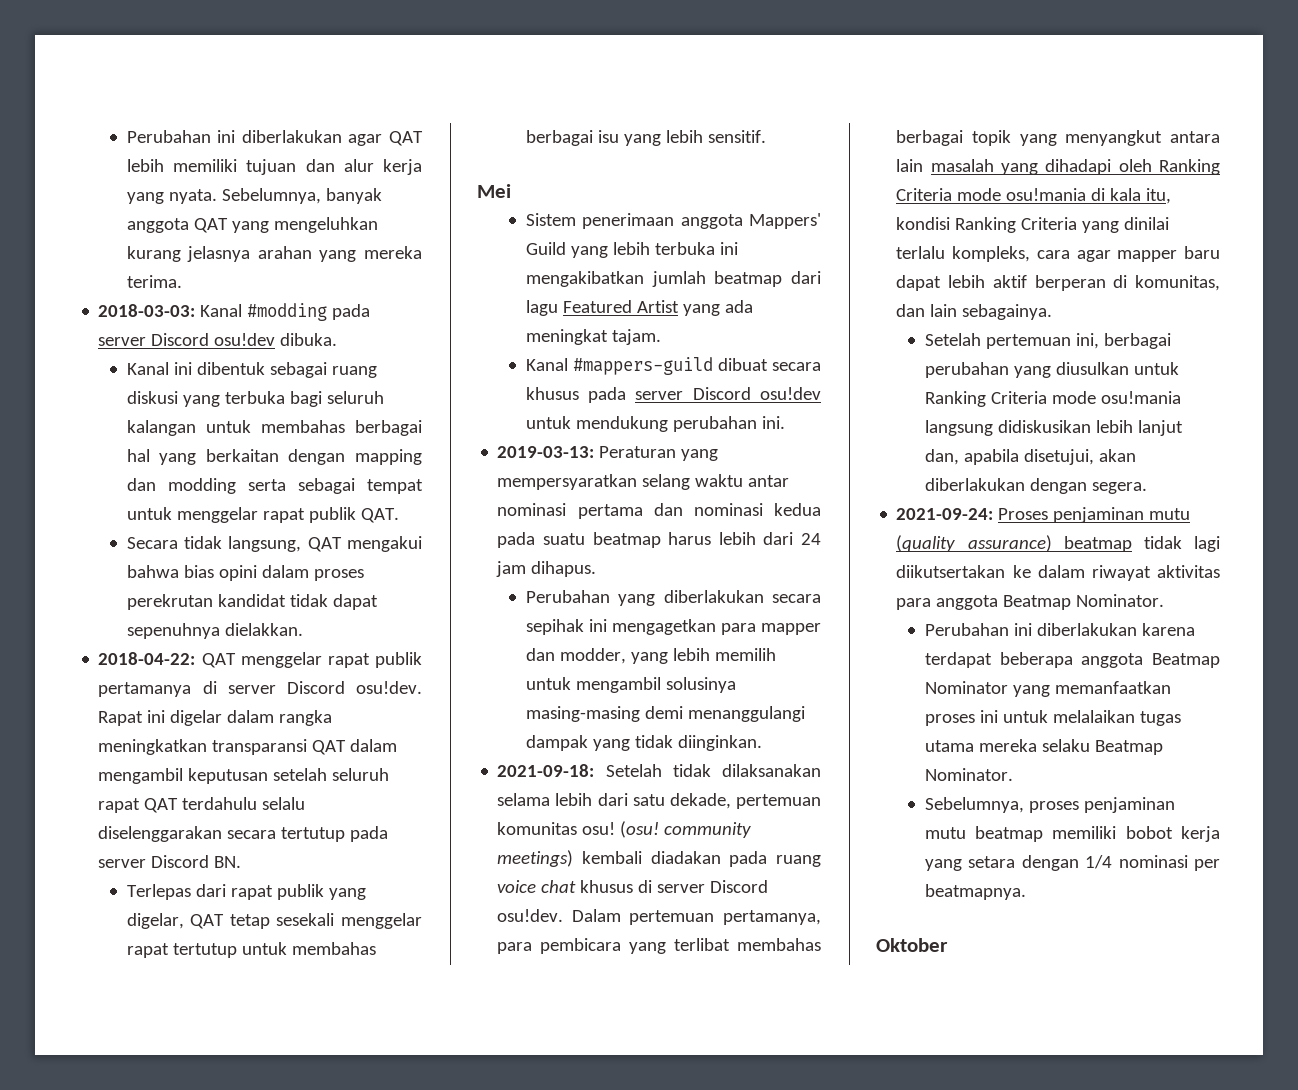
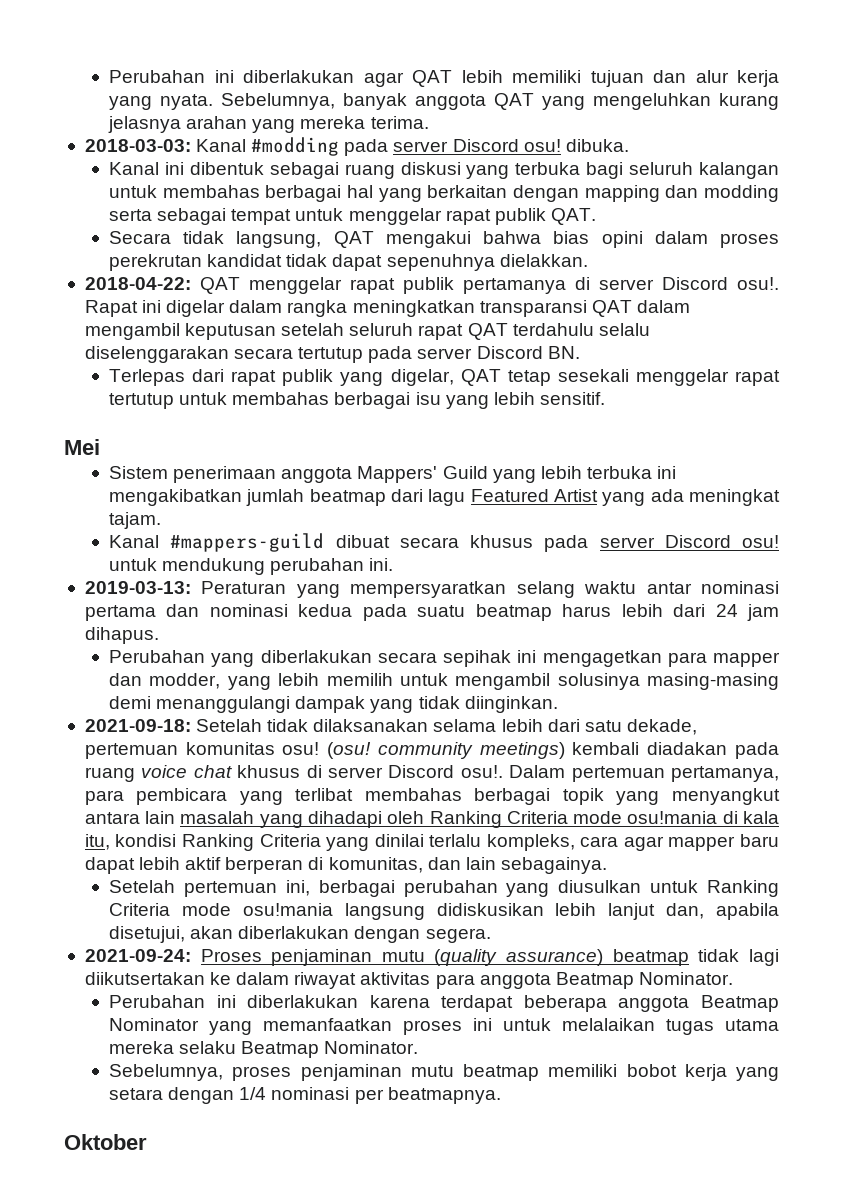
- 2018-03-03: Kanal #modding pada server Discord osu!dev dibuka.
+ 2018-03-03: Kanal #modding pada server Discord osu! dibuka.
- 2018-04-22: QAT menggelar rapat publik pertamanya di server Discord osu!dev.
+ 2018-04-22: QAT menggelar rapat publik pertamanya di server Discord osu!.
- Kanal #mappers-guild dibuat secara khusus pada server Discord osu!dev untuk mendukung perubahan ini.
+ Kanal #mappers-guild dibuat secara khusus pada server Discord osu! untuk mendukung perubahan ini.
- (osu! community meetings) kembali diadakan pada ruang voice chat khusus di server Discord osu!dev.
+ (osu! community meetings) kembali diadakan pada ruang voice chat khusus di server Discord osu!.

